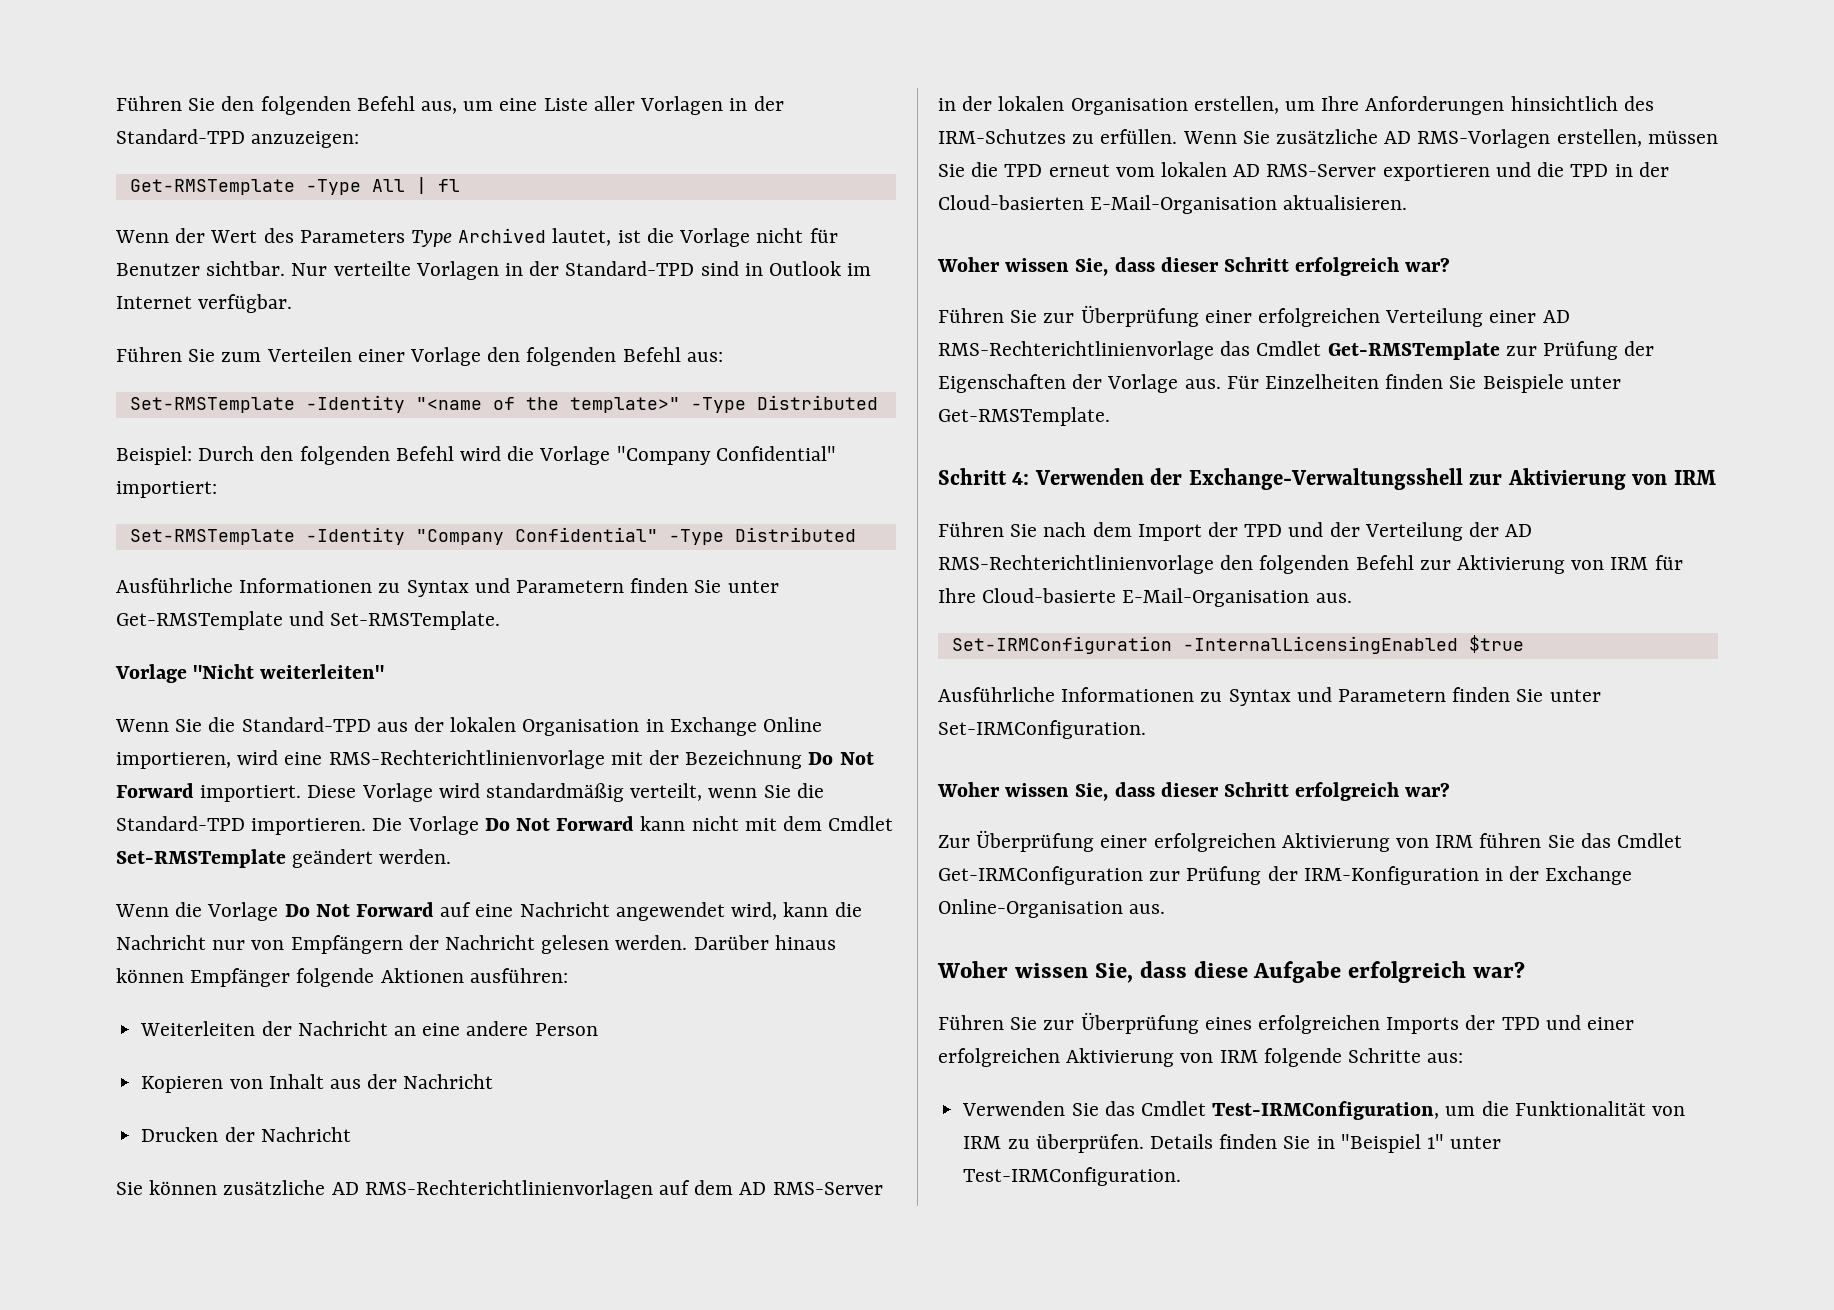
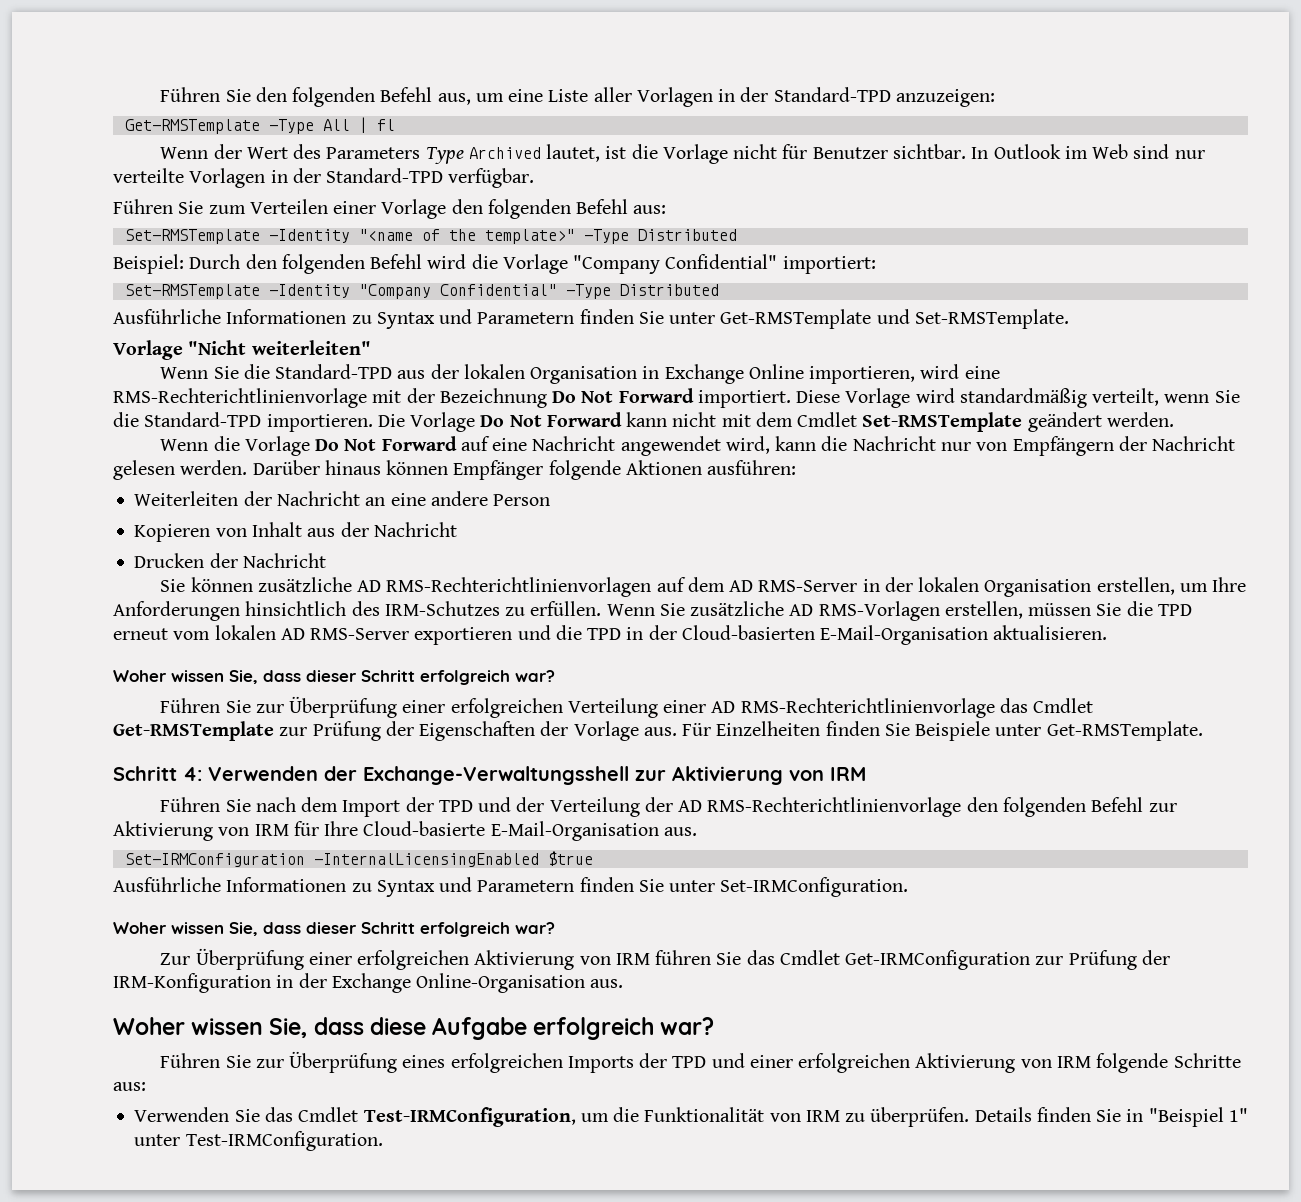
- Nur verteilte Vorlagen in der Standard-TPD sind in Outlook im Internet verfügbar.
+ In Outlook im Web sind nur verteilte Vorlagen in der Standard-TPD verfügbar.

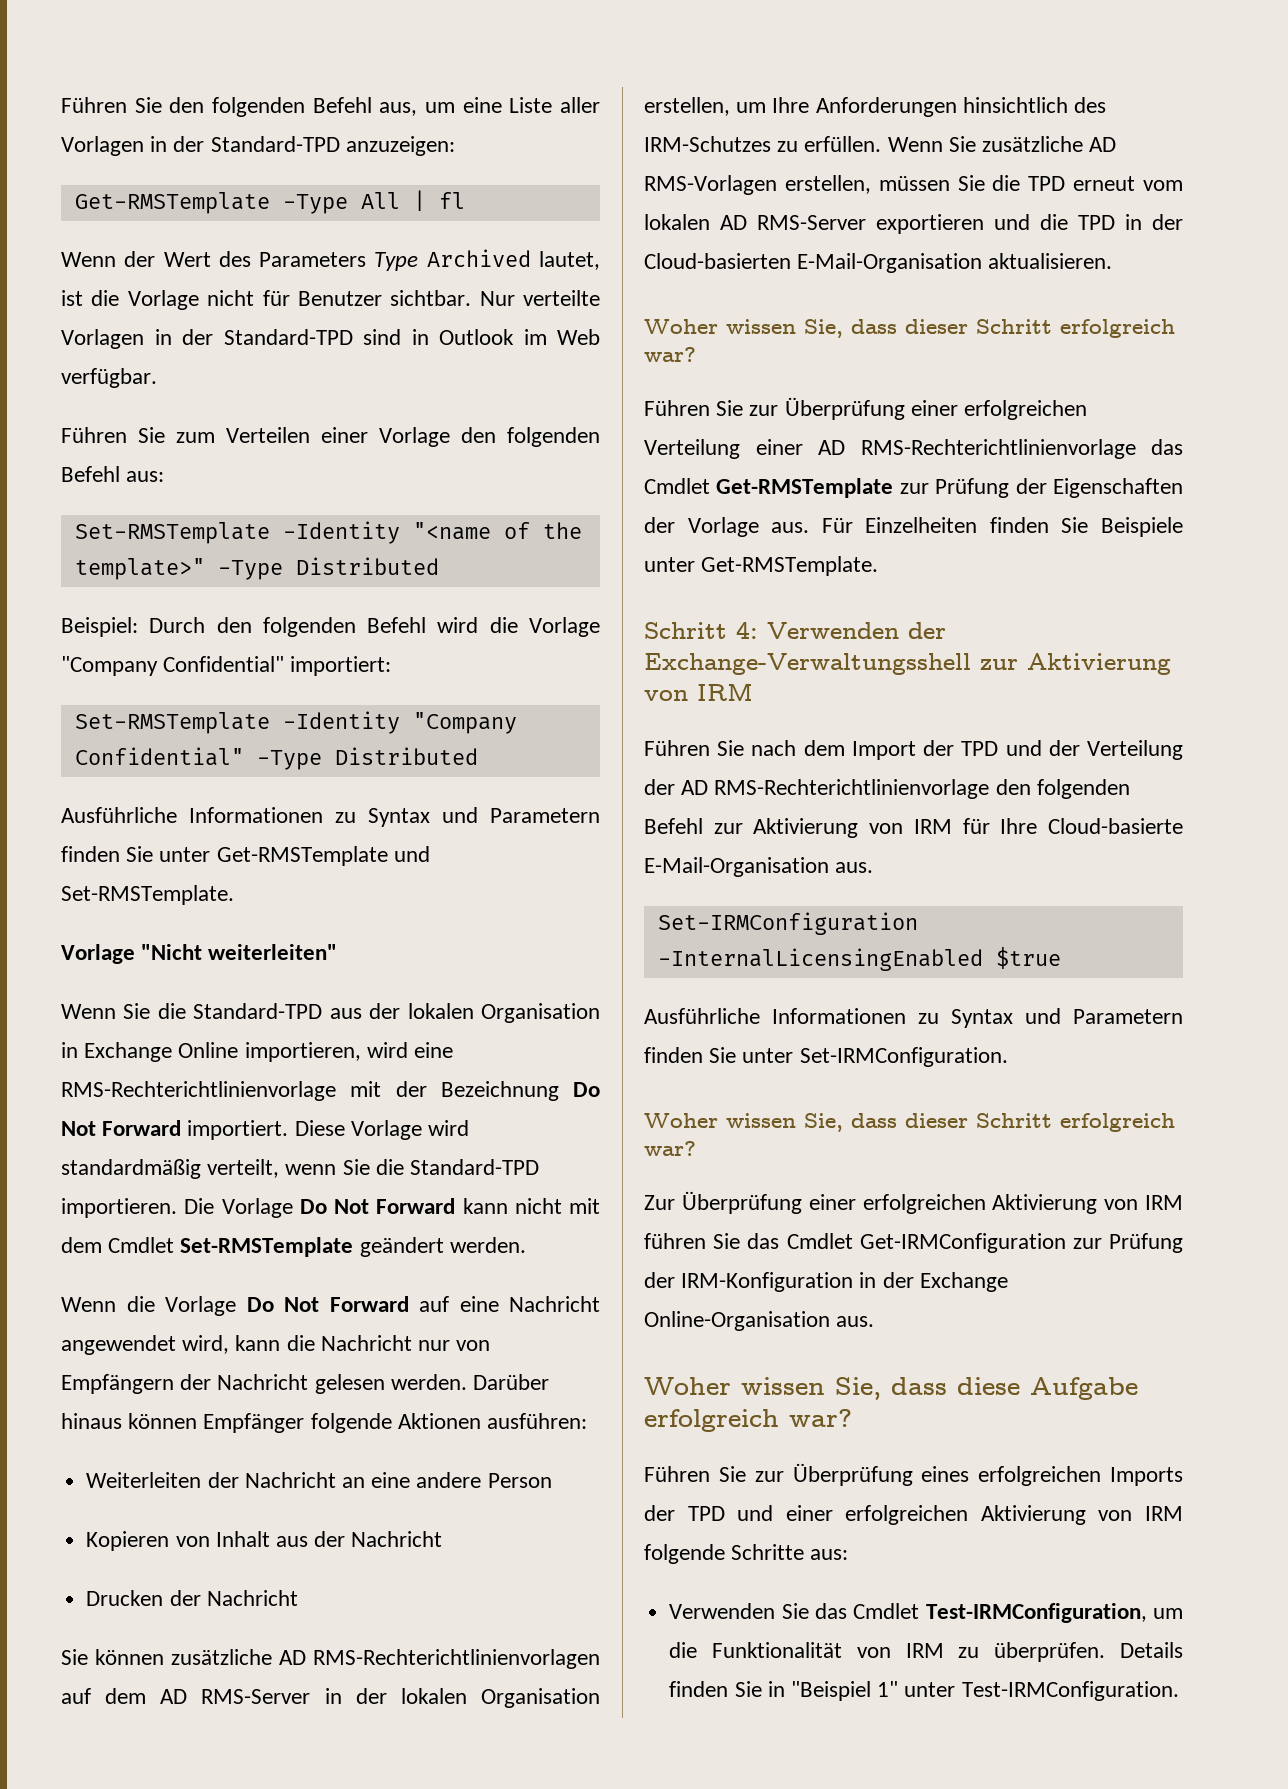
- In Outlook im Web sind nur verteilte Vorlagen in der Standard-TPD verfügbar.
+ Nur verteilte Vorlagen in der Standard-TPD sind in Outlook im Web verfügbar.

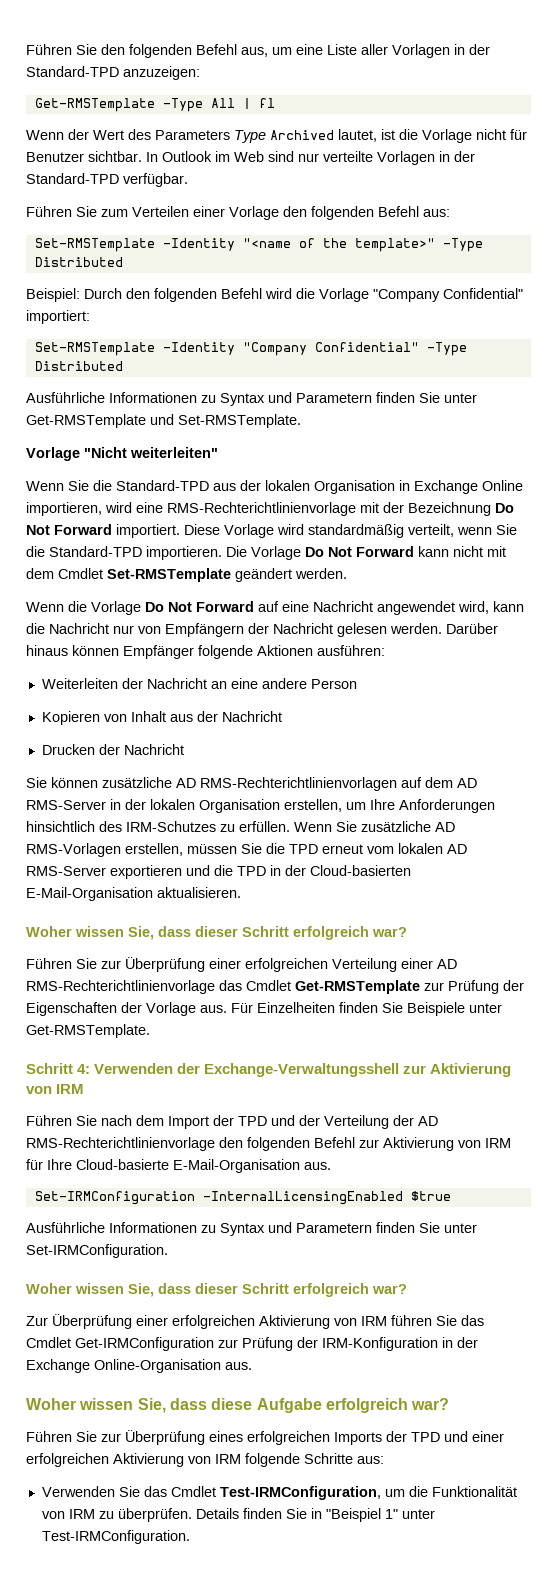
- Nur verteilte Vorlagen in der Standard-TPD sind in Outlook im Web verfügbar.
+ In Outlook im Web sind nur verteilte Vorlagen in der Standard-TPD verfügbar.

